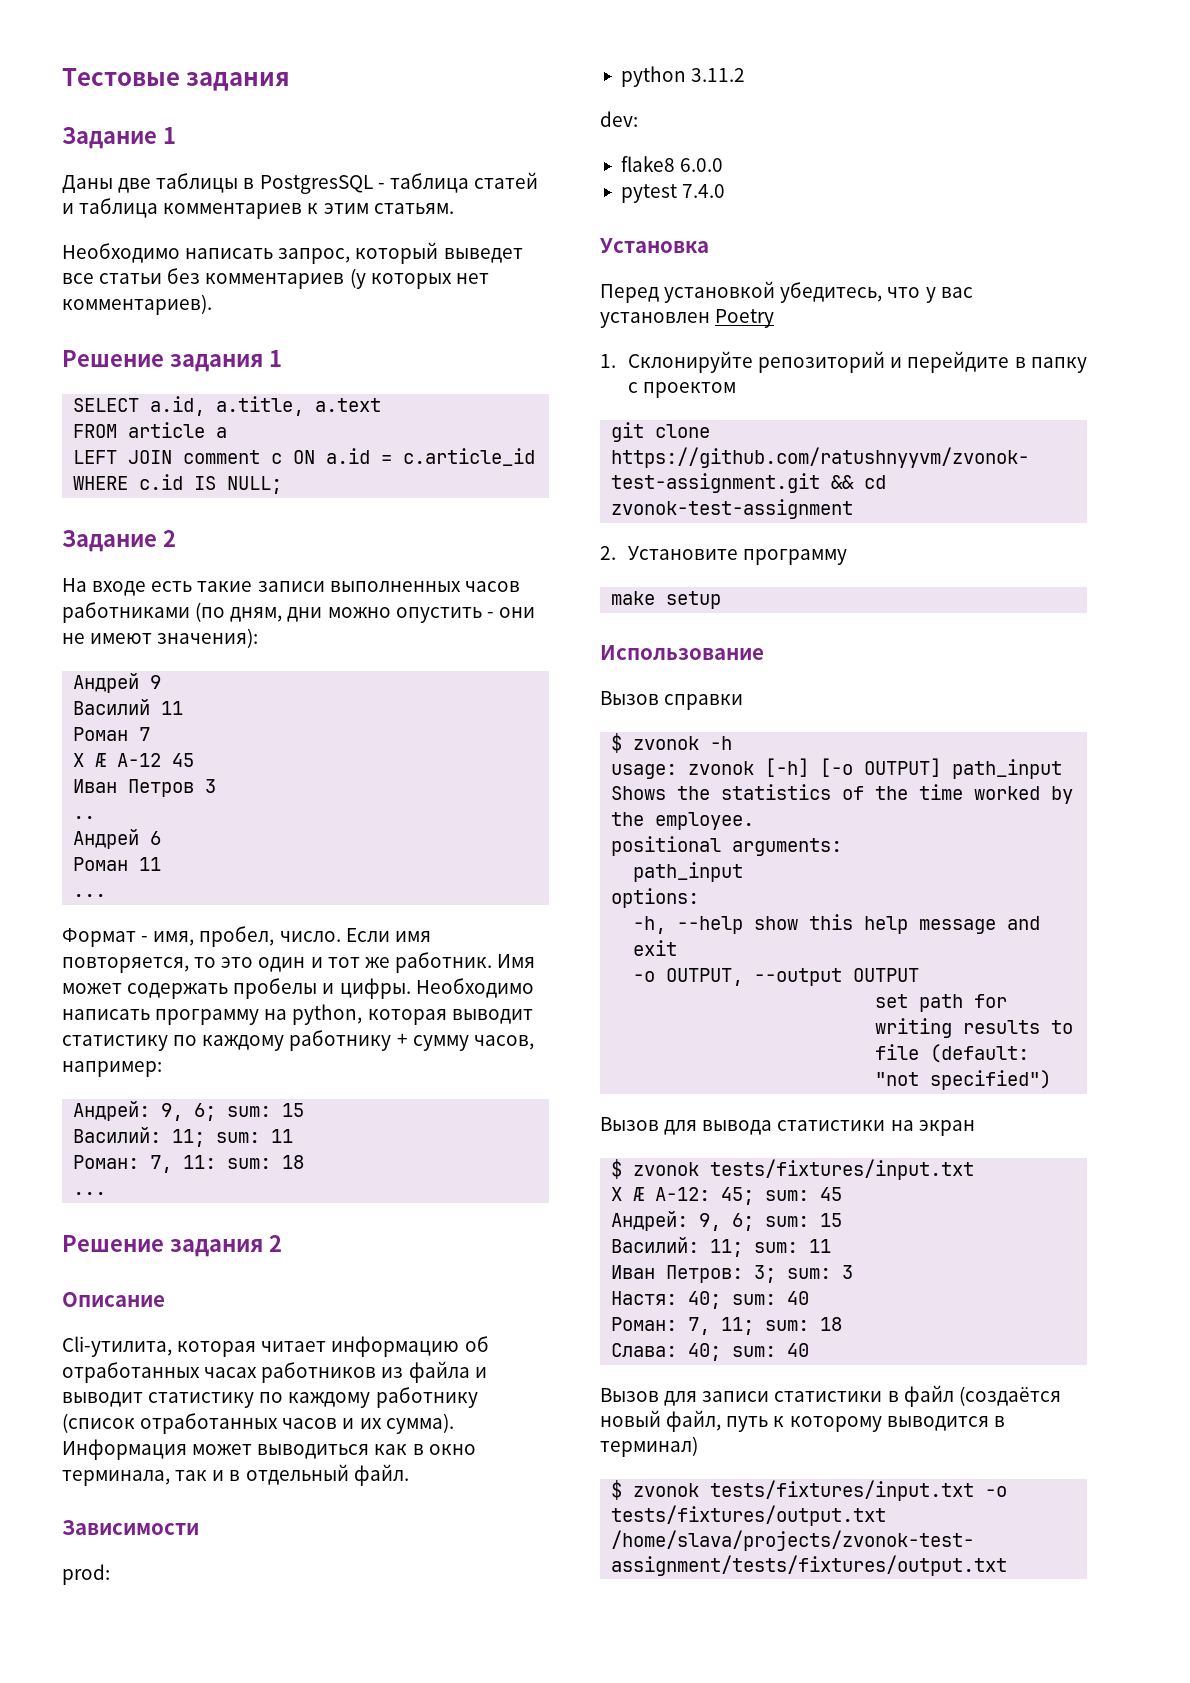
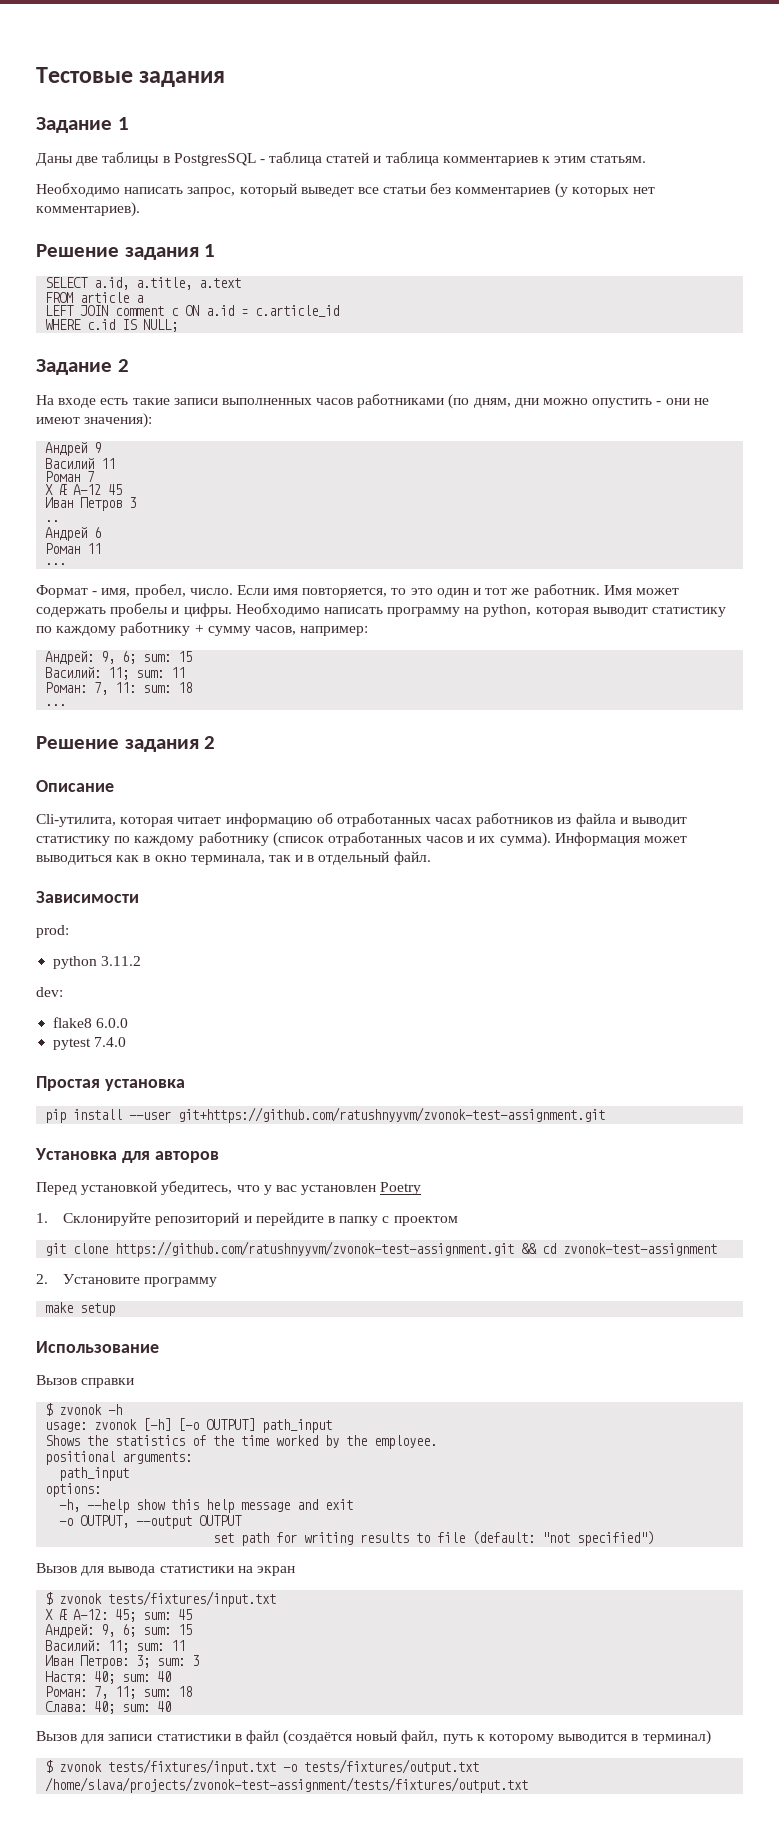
+ Простая установка
+ pip install --user git+https://github.com/ratushnyyvm/zvonok-test-assignment.git
- Установка
+ Установка для авторов

